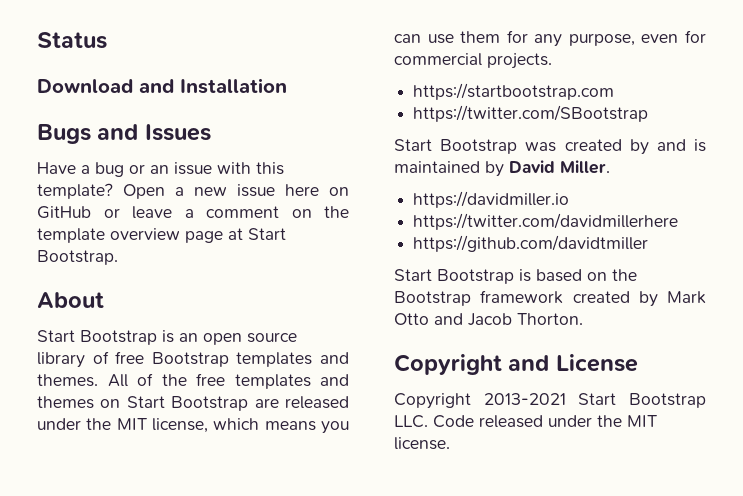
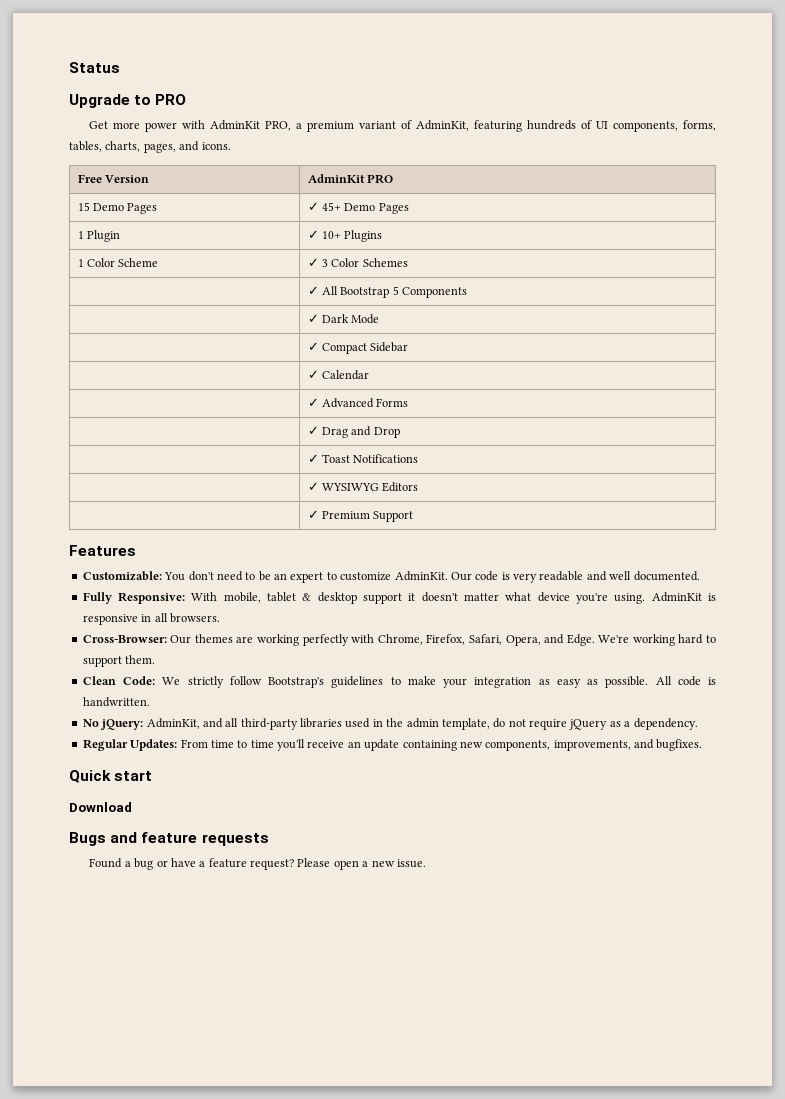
+ Upgrade to PRO
+ Get more power with AdminKit PRO, a premium variant of AdminKit, featuring hundreds of UI components, forms, tables, charts, pages, and icons.
+ Free Version | AdminKit PRO
+ 15 Demo Pages | ✓ 45+ Demo Pages
+ 1 Plugin | ✓ 10+ Plugins
+ 1 Color Scheme | ✓ 3 Color Schemes
+ | ✓ All Bootstrap 5 Components
+ | ✓ Dark Mode
+ | ✓ Compact Sidebar
+ | ✓ Calendar
+ | ✓ Advanced Forms
+ | ✓ Drag and Drop
+ | ✓ Toast Notifications
+ | ✓ WYSIWYG Editors
+ | ✓ Premium Support
+ Features
+ Customizable: You don't need to be an expert to customize AdminKit. Our code is very readable and well documented.
+ Fully Responsive: With mobile, tablet & desktop support it doesn't matter what device you're using. AdminKit is responsive in all browsers.
+ Cross-Browser: Our themes are working perfectly with Chrome, Firefox, Safari, Opera, and Edge. We're working hard to support them.
+ Clean Code: We strictly follow Bootstrap's guidelines to make your integration as easy as possible. All code is handwritten.
+ No jQuery: AdminKit, and all third-party libraries used in the admin template, do not require jQuery as a dependency.
+ Regular Updates: From time to time you'll receive an update containing new components, improvements, and bugfixes.
+ Quick start
- Download and Installation
+ Download
- Bugs and Issues
- Have a bug or an issue with this template? Open a new issue here on GitHub or leave a comment on the template overview page at Start Bootstrap.
- About
- Start Bootstrap is an open source library of free Bootstrap templates and themes. All of the free templates and themes on Start Bootstrap are released under the MIT license, which means you can use them for any purpose, even for commercial projects.
- https://startbootstrap.com
- https://twitter.com/SBootstrap
- Start Bootstrap was created by and is maintained by David Miller.
- https://davidmiller.io
- https://twitter.com/davidmillerhere
- https://github.com/davidtmiller
- Start Bootstrap is based on the Bootstrap framework created by Mark Otto and Jacob Thorton.
- Copyright and License
- Copyright 2013-2021 Start Bootstrap LLC. Code released under the MIT license.
+ Bugs and feature requests
+ Found a bug or have a feature request? Please open a new issue.

